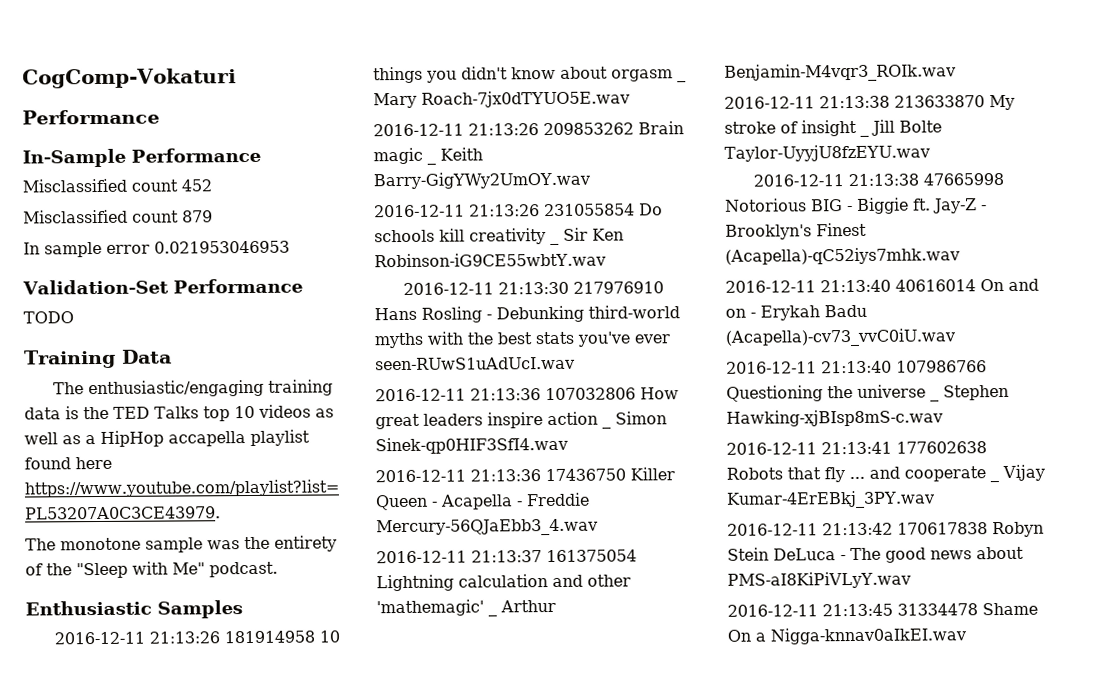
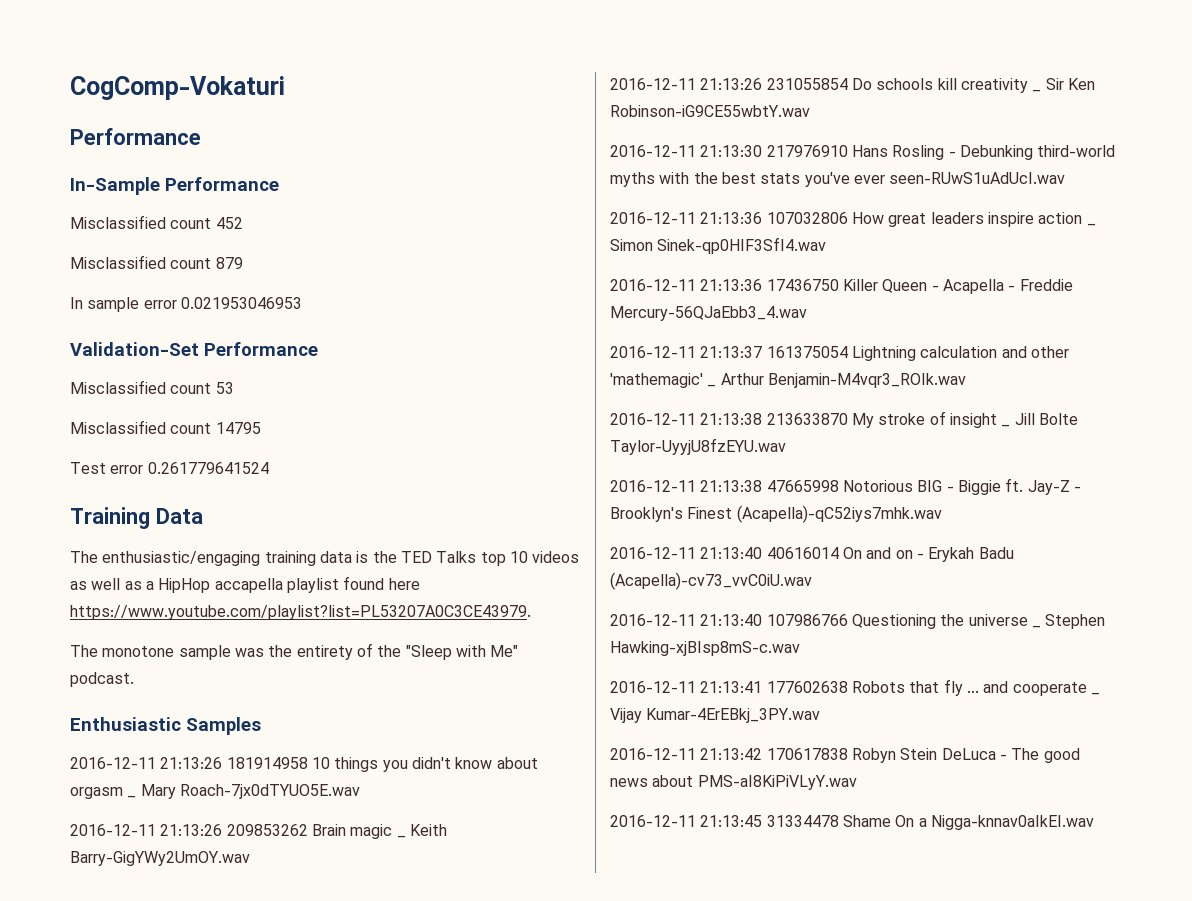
- TODO
+ Misclassified count 53
+ Misclassified count 14795
+ Test error 0.261779641524

